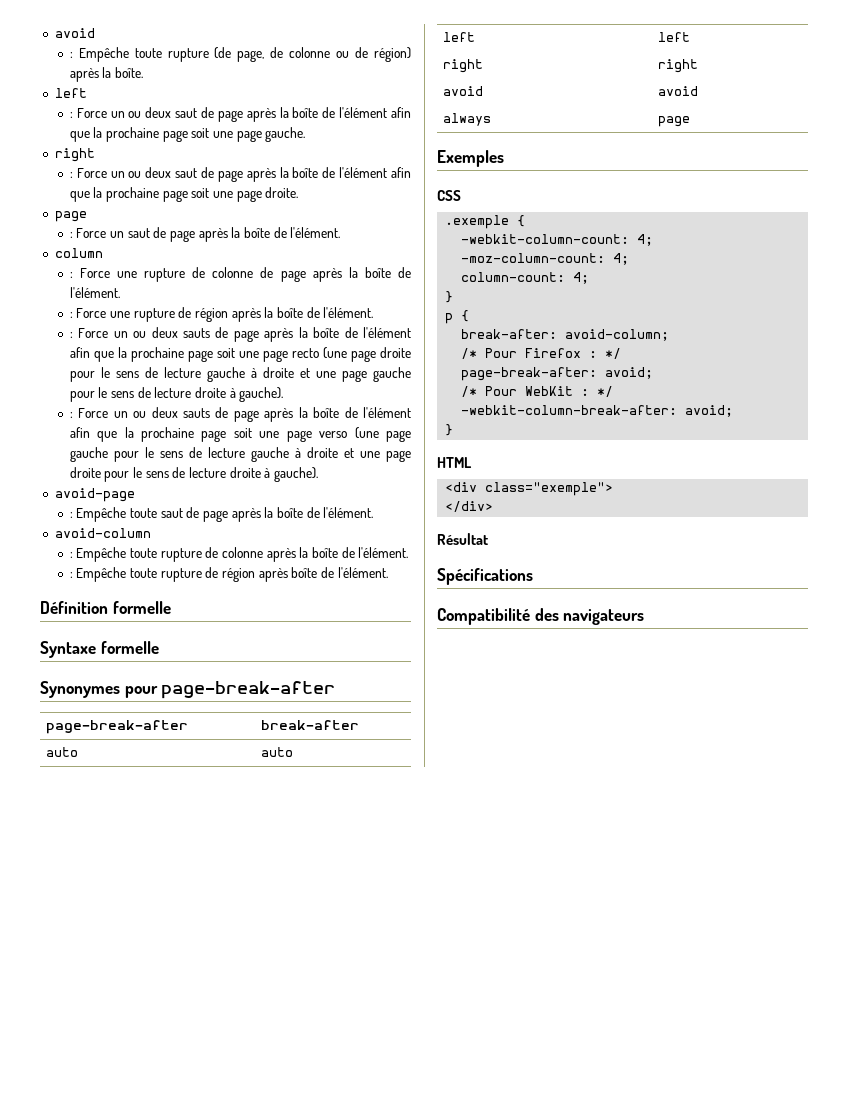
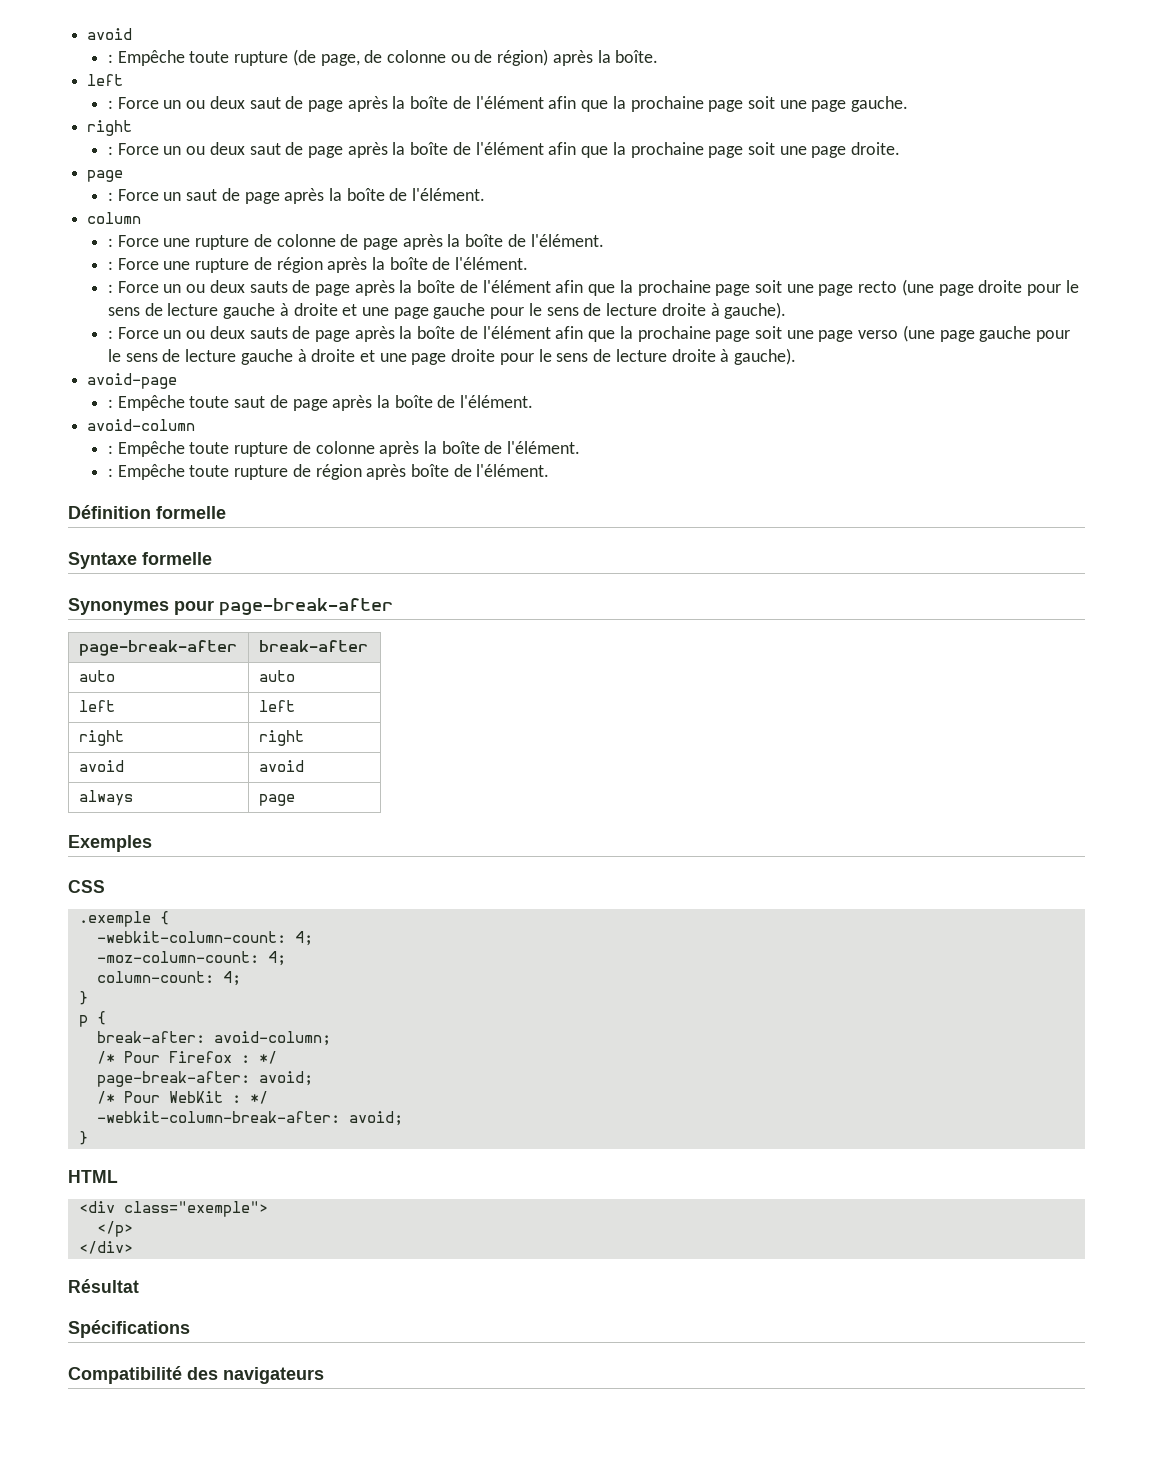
+ </p>

